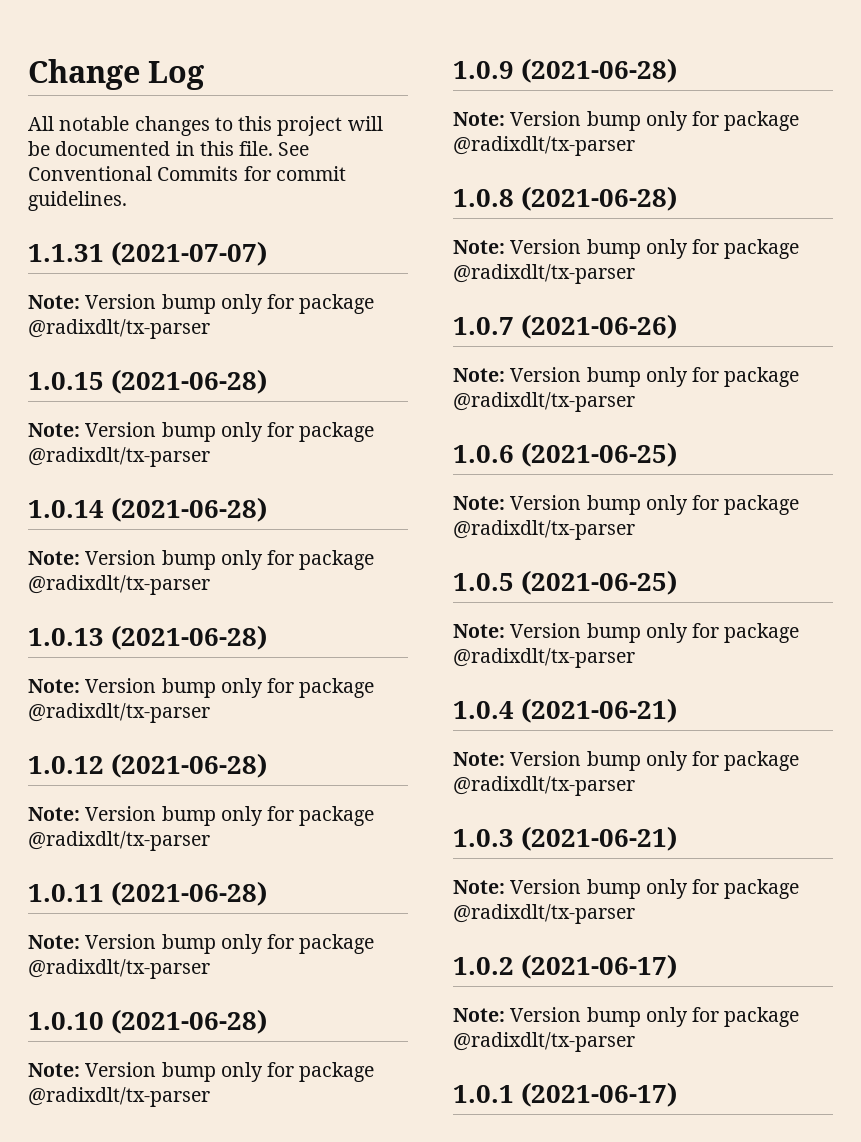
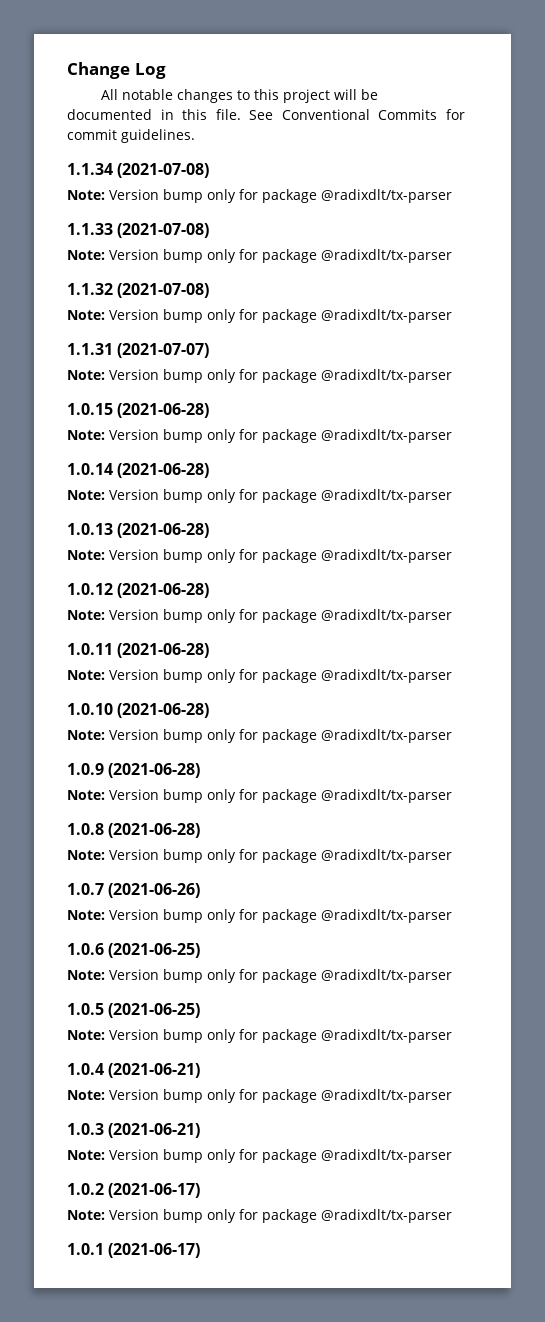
+ 1.1.34 (2021-07-08)
+ Note: Version bump only for package @radixdlt/tx-parser
+ 1.1.33 (2021-07-08)
+ Note: Version bump only for package @radixdlt/tx-parser
+ 1.1.32 (2021-07-08)
+ Note: Version bump only for package @radixdlt/tx-parser

